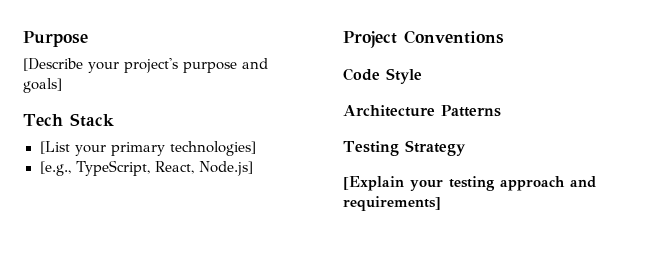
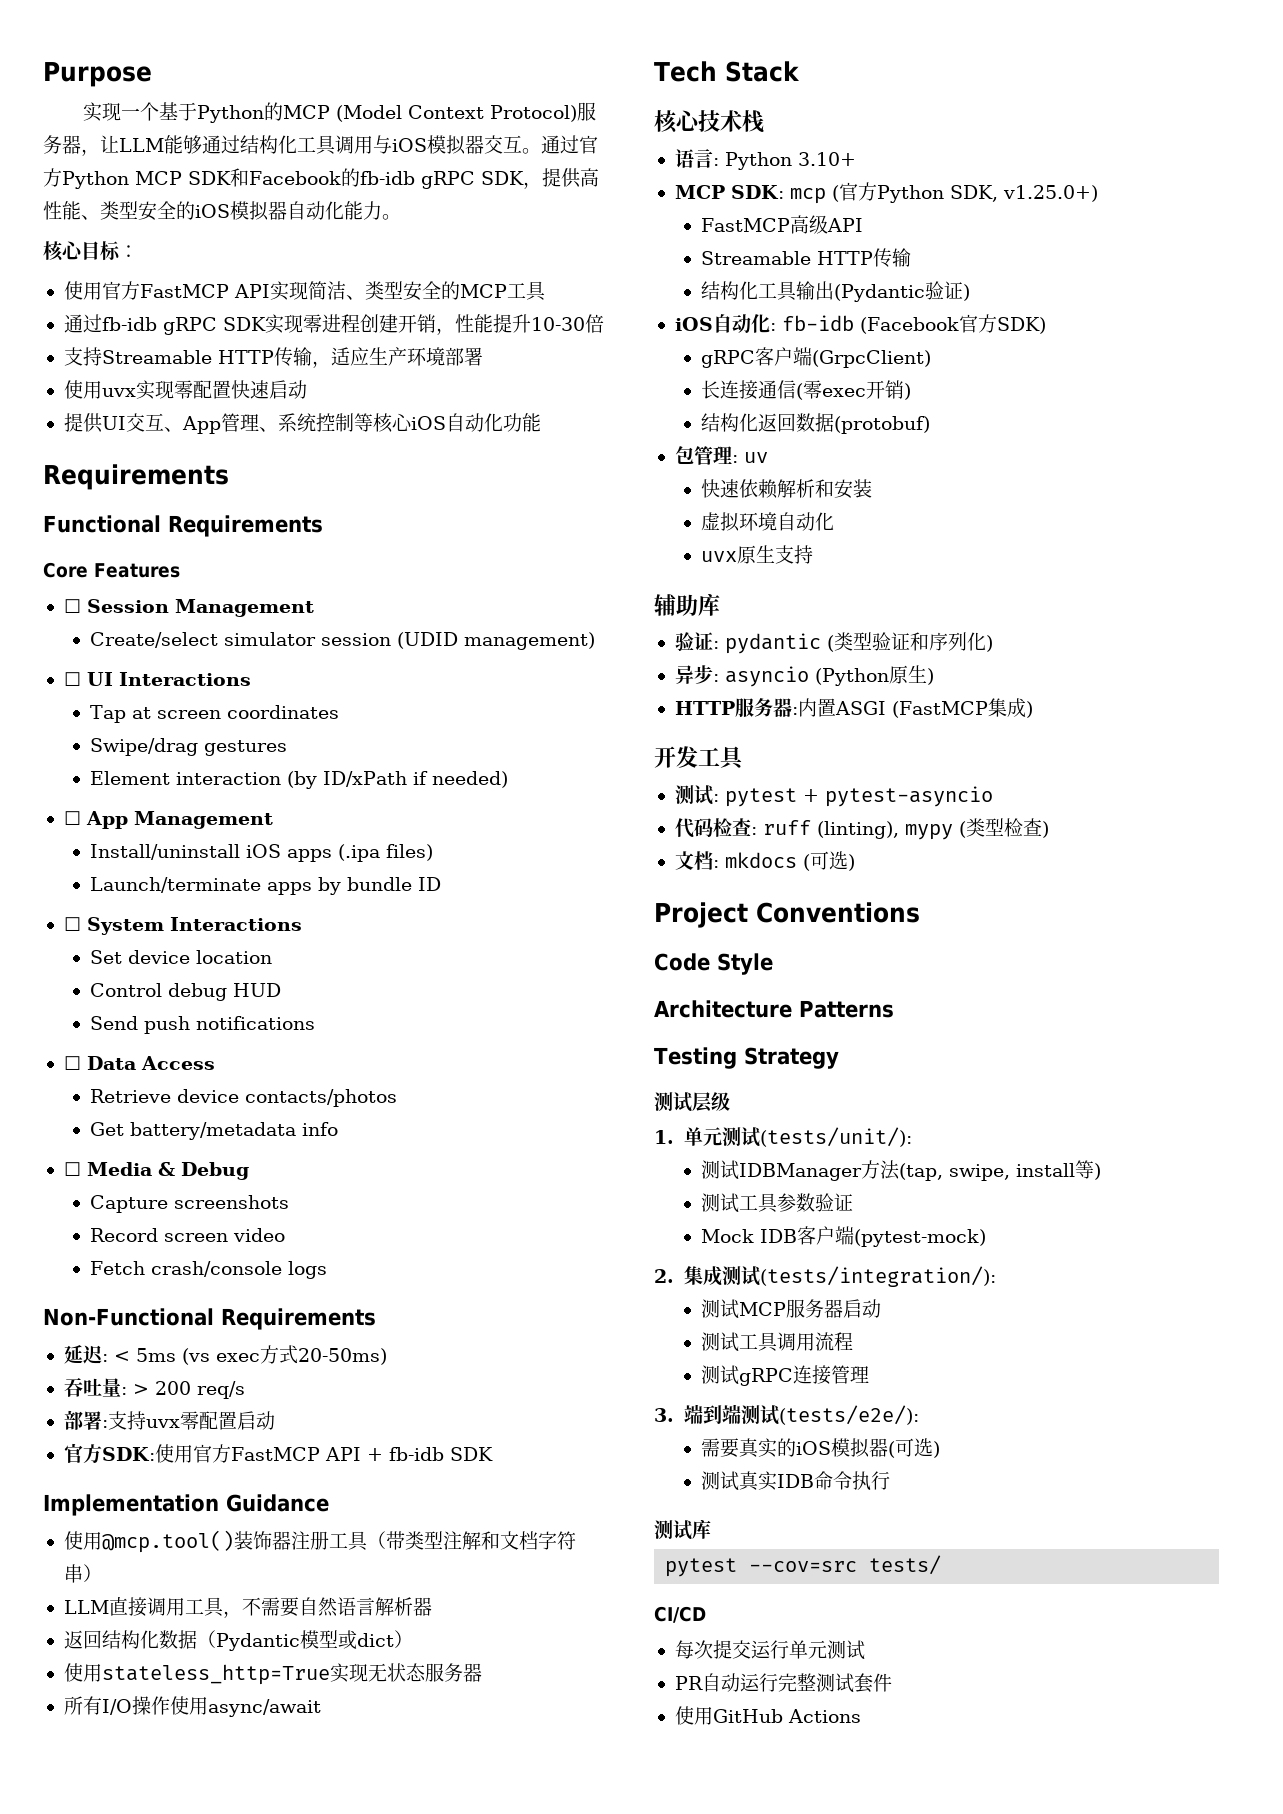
- [Describe your project's purpose and goals]
+ 实现一个基于Python的MCP (Model Context Protocol)服务器，让LLM能够通过结构化工具调用与iOS模拟器交互。通过官方Python MCP SDK和Facebook的fb-idb gRPC SDK，提供高性能、类型安全的iOS模拟器自动化能力。
+ 核心目标：
+ 使用官方FastMCP API实现简洁、类型安全的MCP工具
+ 通过fb-idb gRPC SDK实现零进程创建开销，性能提升10-30倍
+ 支持Streamable HTTP传输，适应生产环境部署
+ 使用uvx实现零配置快速启动
+ 提供UI交互、App管理、系统控制等核心iOS自动化功能
+ Requirements
+ Functional Requirements
+ Core Features
+ ☐ Session Management
+ Create/select simulator session (UDID management)
+ ☐ UI Interactions
+ Tap at screen coordinates
+ Swipe/drag gestures
+ Element interaction (by ID/xPath if needed)
+ ☐ App Management
+ Install/uninstall iOS apps (.ipa files)
+ Launch/terminate apps by bundle ID
+ ☐ System Interactions
+ Set device location
+ Control debug HUD
+ Send push notifications
+ ☐ Data Access
+ Retrieve device contacts/photos
+ Get battery/metadata info
+ ☐ Media & Debug
+ Capture screenshots
+ Record screen video
+ Fetch crash/console logs
+ Non-Functional Requirements
+ 延迟: < 5ms (vs exec方式20-50ms)
+ 吞吐量: > 200 req/s
+ 部署:支持uvx零配置启动
+ 官方SDK:使用官方FastMCP API + fb-idb SDK
+ Implementation Guidance
+ 使用@mcp.tool()装饰器注册工具（带类型注解和文档字符串）
+ LLM直接调用工具，不需要自然语言解析器
+ 返回结构化数据（Pydantic模型或dict）
+ 使用stateless_http=True实现无状态服务器
+ 所有I/O操作使用async/await
  Tech Stack
- [List your primary technologies]
- [e.g., TypeScript, React, Node.js]
+ 核心技术栈
+ 语言: Python 3.10+
+ MCP SDK: mcp (官方Python SDK, v1.25.0+)
+ FastMCP高级API
+ Streamable HTTP传输
+ 结构化工具输出(Pydantic验证)
+ iOS自动化: fb-idb (Facebook官方SDK)
+ gRPC客户端(GrpcClient)
+ 长连接通信(零exec开销)
+ 结构化返回数据(protobuf)
+ 包管理: uv
+ 快速依赖解析和安装
+ 虚拟环境自动化
+ uvx原生支持
+ 辅助库
+ 验证: pydantic (类型验证和序列化)
+ 异步: asyncio (Python原生)
+ HTTP服务器:内置ASGI (FastMCP集成)
+ 开发工具
+ 测试: pytest + pytest-asyncio
+ 代码检查: ruff (linting), mypy (类型检查)
+ 文档: mkdocs (可选)
- [Explain your testing approach and requirements]
+ 测试层级
+ 1.单元测试(tests/unit/):
+ 测试IDBManager方法(tap, swipe, install等)
+ 测试工具参数验证
+ Mock IDB客户端(pytest-mock)
+ 2.集成测试(tests/integration/):
+ 测试MCP服务器启动
+ 测试工具调用流程
+ 测试gRPC连接管理
+ 3.端到端测试(tests/e2e/):
+ 需要真实的iOS模拟器(可选)
+ 测试真实IDB命令执行
+ 测试库
+ pytest --cov=src tests/
+ CI/CD
+ 每次提交运行单元测试
+ PR自动运行完整测试套件
+ 使用GitHub Actions

